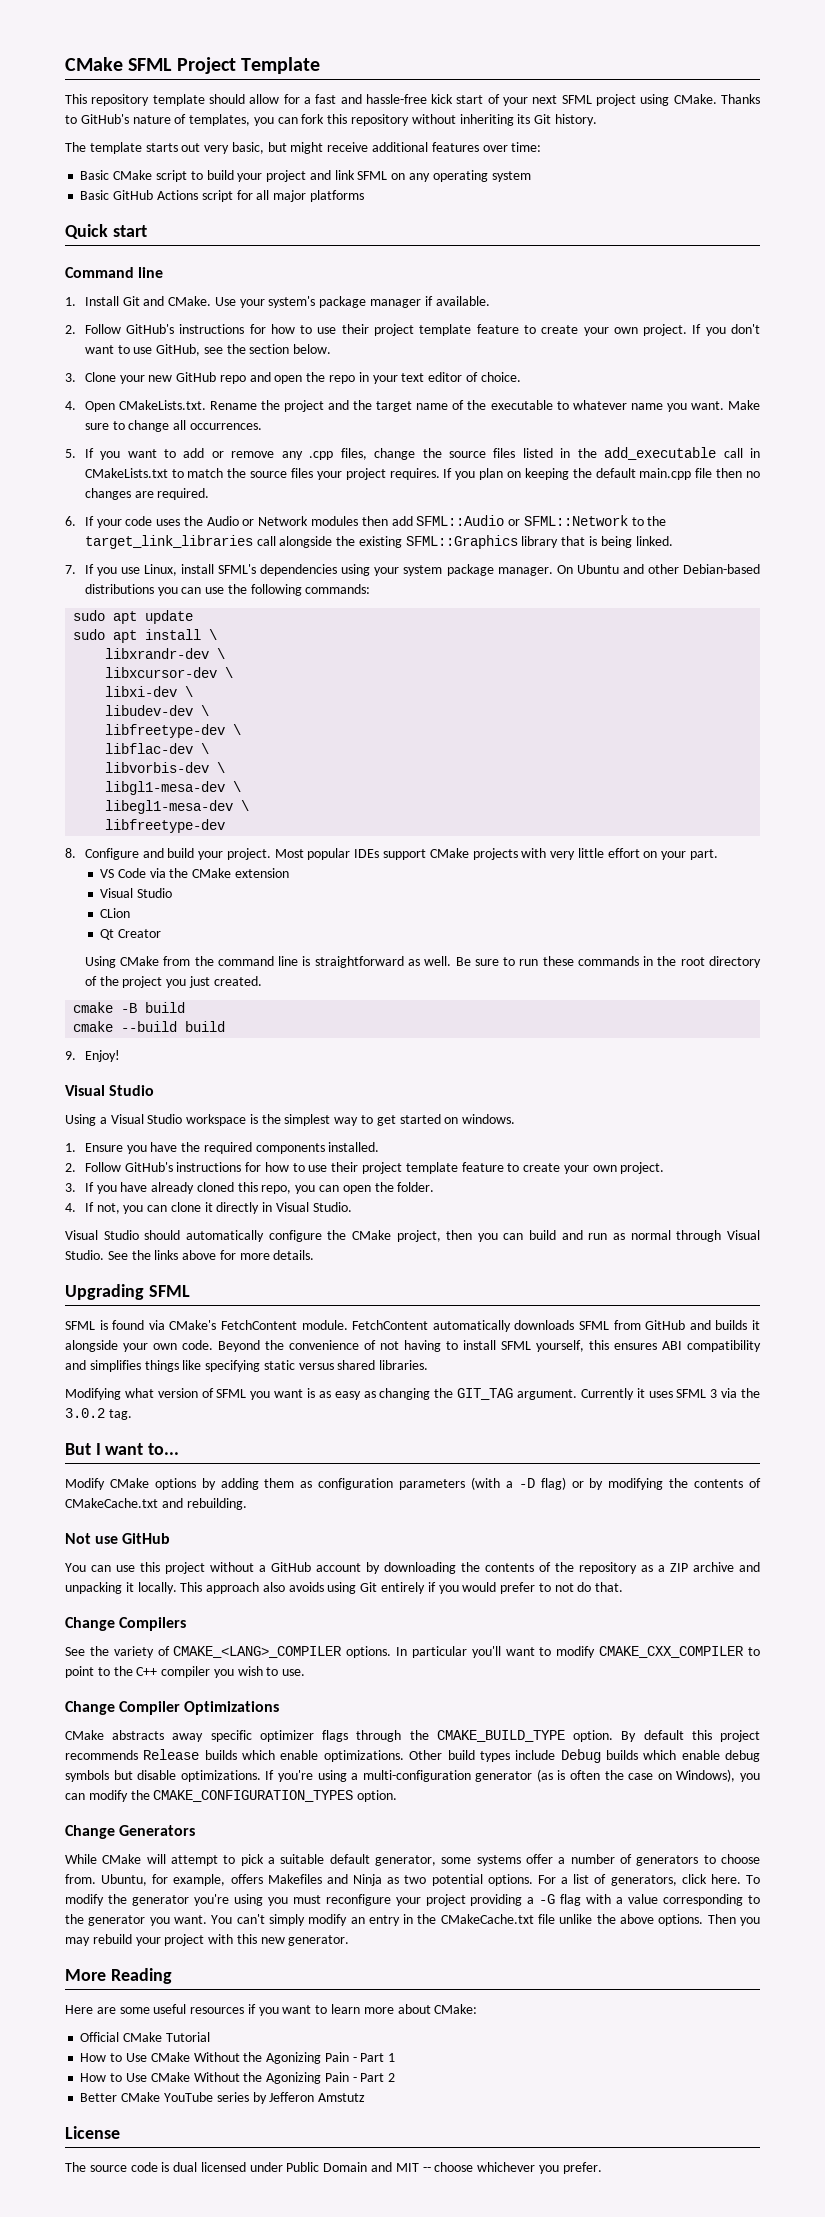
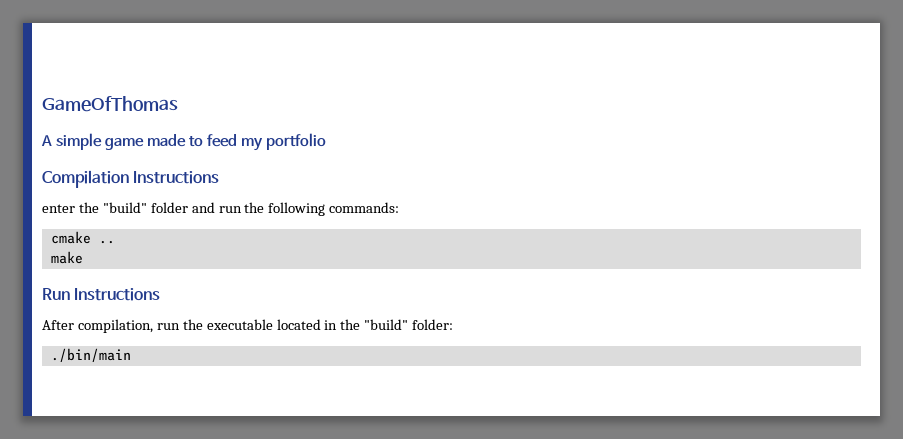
- CMake SFML Project Template
- This repository template should allow for a fast and hassle-free kick start of your next SFML project using CMake. Thanks to GitHub's nature of templates, you can fork this repository without inheriting its Git history.
- The template starts out very basic, but might receive additional features over time:
- Basic CMake script to build your project and link SFML on any operating system
- Basic GitHub Actions script for all major platforms
- Quick start
- Command line
- 1. Install Git and CMake. Use your system's package manager if available.
- 2. Follow GitHub's instructions for how to use their project template feature to create your own project. If you don't want to use GitHub, see the section below.
- 3. Clone your new GitHub repo and open the repo in your text editor of choice.
- 4. Open CMakeLists.txt. Rename the project and the target name of the executable to whatever name you want. Make sure to change all occurrences.
- 5. If you want to add or remove any .cpp files, change the source files listed in the add_executable call in CMakeLists.txt to match the source files your project requires. If you plan on keeping the default main.cpp file then no changes are required.
- 6. If your code uses the Audio or Network modules then add SFML::Audio or SFML::Network to the target_link_libraries call alongside the existing SFML::Graphics library that is being linked.
- 7. If you use Linux, install SFML's dependencies using your system package manager. On Ubuntu and other Debian-based distributions you can use the following commands:
- sudo apt update
- sudo apt install \
- libxrandr-dev \
- libxcursor-dev \
- libxi-dev \
- libudev-dev \
- libfreetype-dev \
- libflac-dev \
- libvorbis-dev \
- libgl1-mesa-dev \
- libegl1-mesa-dev \
- libfreetype-dev
- 8. Configure and build your project. Most popular IDEs support CMake projects with very little effort on your part.
- VS Code via the CMake extension
- Visual Studio
- CLion
- Qt Creator
- Using CMake from the command line is straightforward as well. Be sure to run these commands in the root directory of the project you just created.
- cmake -B build
- cmake --build build
- 9. Enjoy!
- Visual Studio
- Using a Visual Studio workspace is the simplest way to get started on windows.
- 1. Ensure you have the required components installed.
- 2. Follow GitHub's instructions for how to use their project template feature to create your own project.
- 3. If you have already cloned this repo, you can open the folder.
- 4. If not, you can clone it directly in Visual Studio.
- Visual Studio should automatically configure the CMake project, then you can build and run as normal through Visual Studio. See the links above for more details.
- Upgrading SFML
- SFML is found via CMake's FetchContent module. FetchContent automatically downloads SFML from GitHub and builds it alongside your own code. Beyond the convenience of not having to install SFML yourself, this ensures ABI compatibility and simplifies things like specifying static versus shared libraries.
- Modifying what version of SFML you want is as easy as changing the GIT_TAG argument. Currently it uses SFML 3 via the 3.0.2 tag.
- But I want to...
- Modify CMake options by adding them as configuration parameters (with a -D flag) or by modifying the contents of CMakeCache.txt and rebuilding.
- Not use GitHub
- You can use this project without a GitHub account by downloading the contents of the repository as a ZIP archive and unpacking it locally. This approach also avoids using Git entirely if you would prefer to not do that.
- Change Compilers
- See the variety of CMAKE_<LANG>_COMPILER options. In particular you'll want to modify CMAKE_CXX_COMPILER to point to the C++ compiler you wish to use.
- Change Compiler Optimizations
- CMake abstracts away specific optimizer flags through the CMAKE_BUILD_TYPE option. By default this project recommends Release builds which enable optimizations. Other build types include Debug builds which enable debug symbols but disable optimizations. If you're using a multi-configuration generator (as is often the case on Windows), you can modify the CMAKE_CONFIGURATION_TYPES option.
- Change Generators
- While CMake will attempt to pick a suitable default generator, some systems offer a number of generators to choose from. Ubuntu, for example, offers Makefiles and Ninja as two potential options. For a list of generators, click here. To modify the generator you're using you must reconfigure your project providing a -G flag with a value corresponding to the generator you want. You can't simply modify an entry in the CMakeCache.txt file unlike the above options. Then you may rebuild your project with this new generator.
- More Reading
- Here are some useful resources if you want to learn more about CMake:
- Official CMake Tutorial
- How to Use CMake Without the Agonizing Pain - Part 1
- How to Use CMake Without the Agonizing Pain - Part 2
- Better CMake YouTube series by Jefferon Amstutz
- License
- The source code is dual licensed under Public Domain and MIT -- choose whichever you prefer.
+ GameOfThomas
+ A simple game made to feed my portfolio
+ Compilation Instructions
+ enter the "build" folder and run the following commands:
+ cmake ..
+ make
+ Run Instructions
+ After compilation, run the executable located in the "build" folder:
+ ./bin/main

